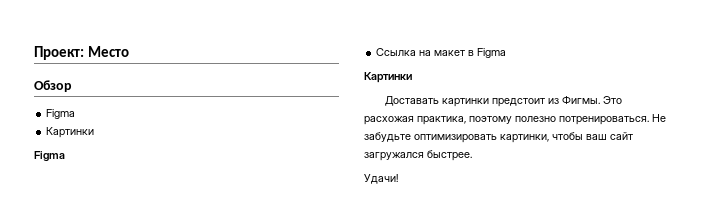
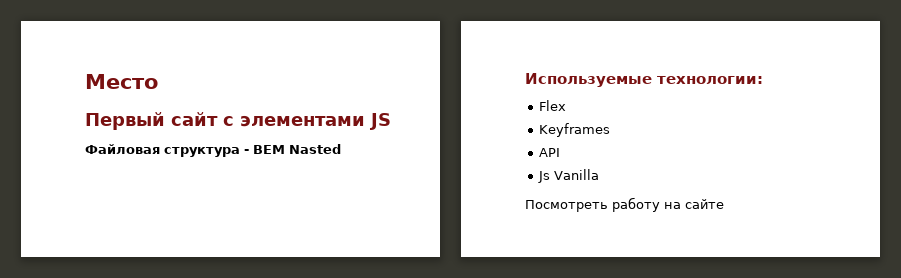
- Проект: Место
+ Место
- Обзор
- Figma
- Картинки
- Figma
- Ссылка на макет в Figma
- Картинки
- Доставать картинки предстоит из Фигмы. Это расхожая практика, поэтому полезно потренироваться. Не забудьте оптимизировать картинки, чтобы ваш сайт загружался быстрее.
- Удачи!
+ Первый сайт с элементами JS
+ Файловая структура - BEM Nasted
+ Используемые технологии:
+ Flex
+ Keyframes
+ API
+ Js Vanilla
+ Посмотреть работу на сайте

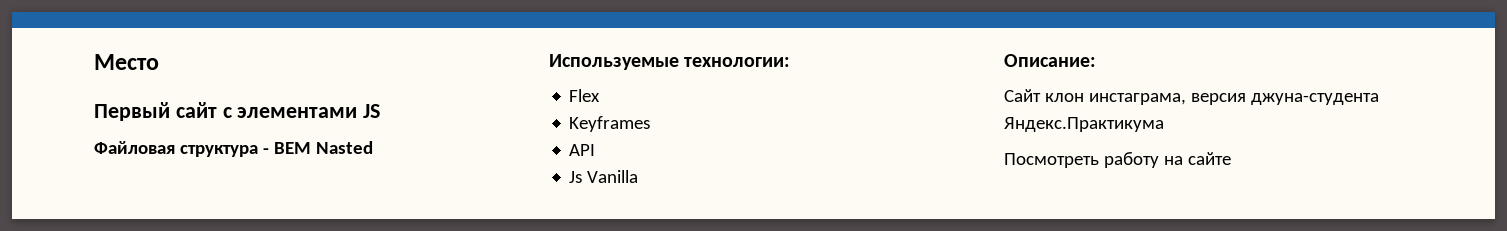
+ Описание:
+ Сайт клон инстаграма, версия джуна-студента Яндекс.Практикума

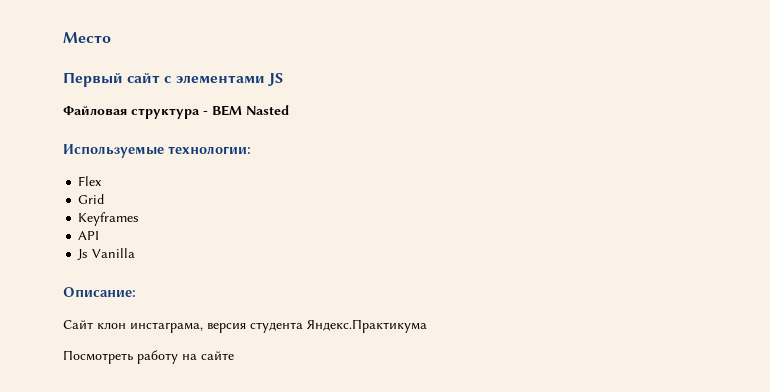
+ Grid
- Сайт клон инстаграма, версия джуна-студента Яндекс.Практикума
+ Сайт клон инстаграма, версия студента Яндекс.Практикума

